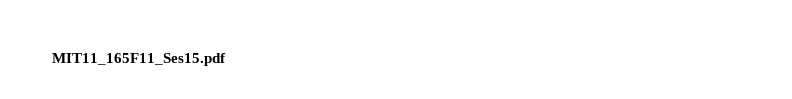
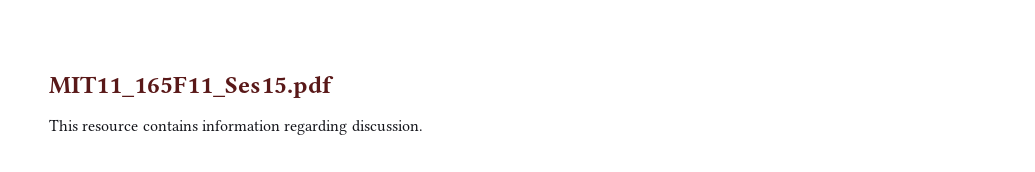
+ This resource contains information regarding discussion.

